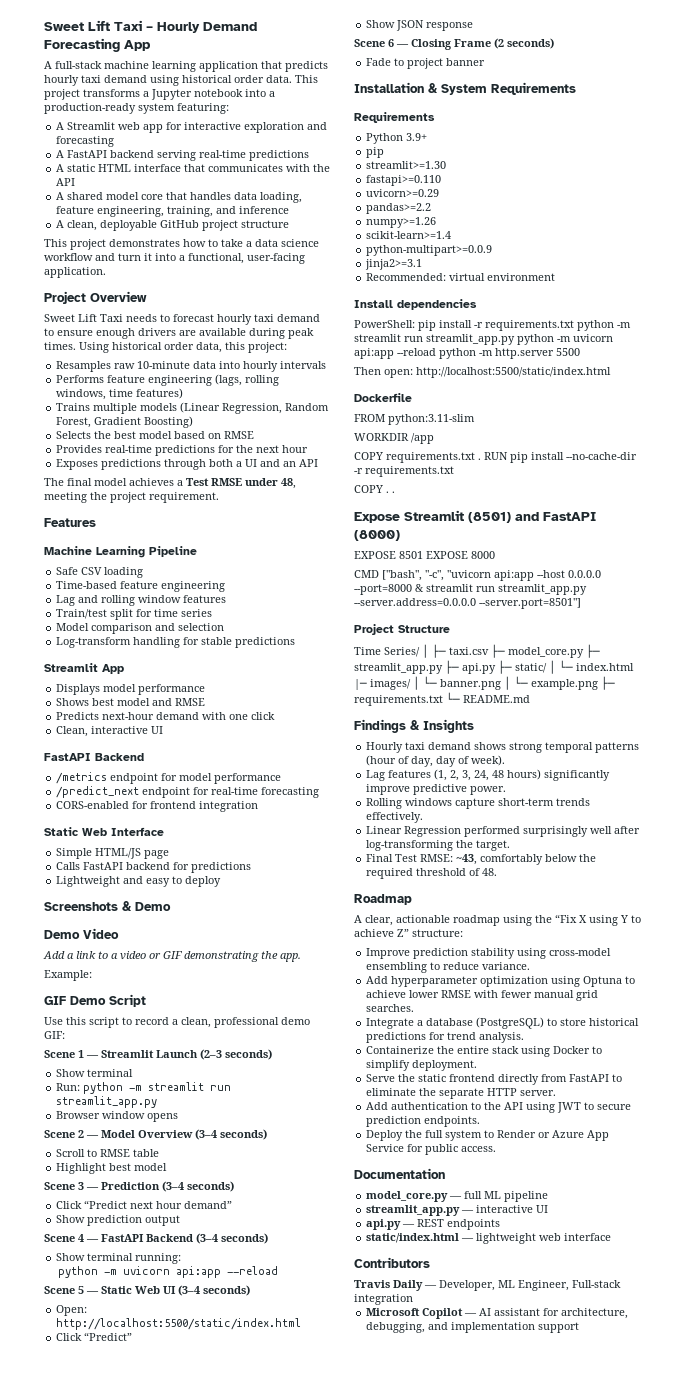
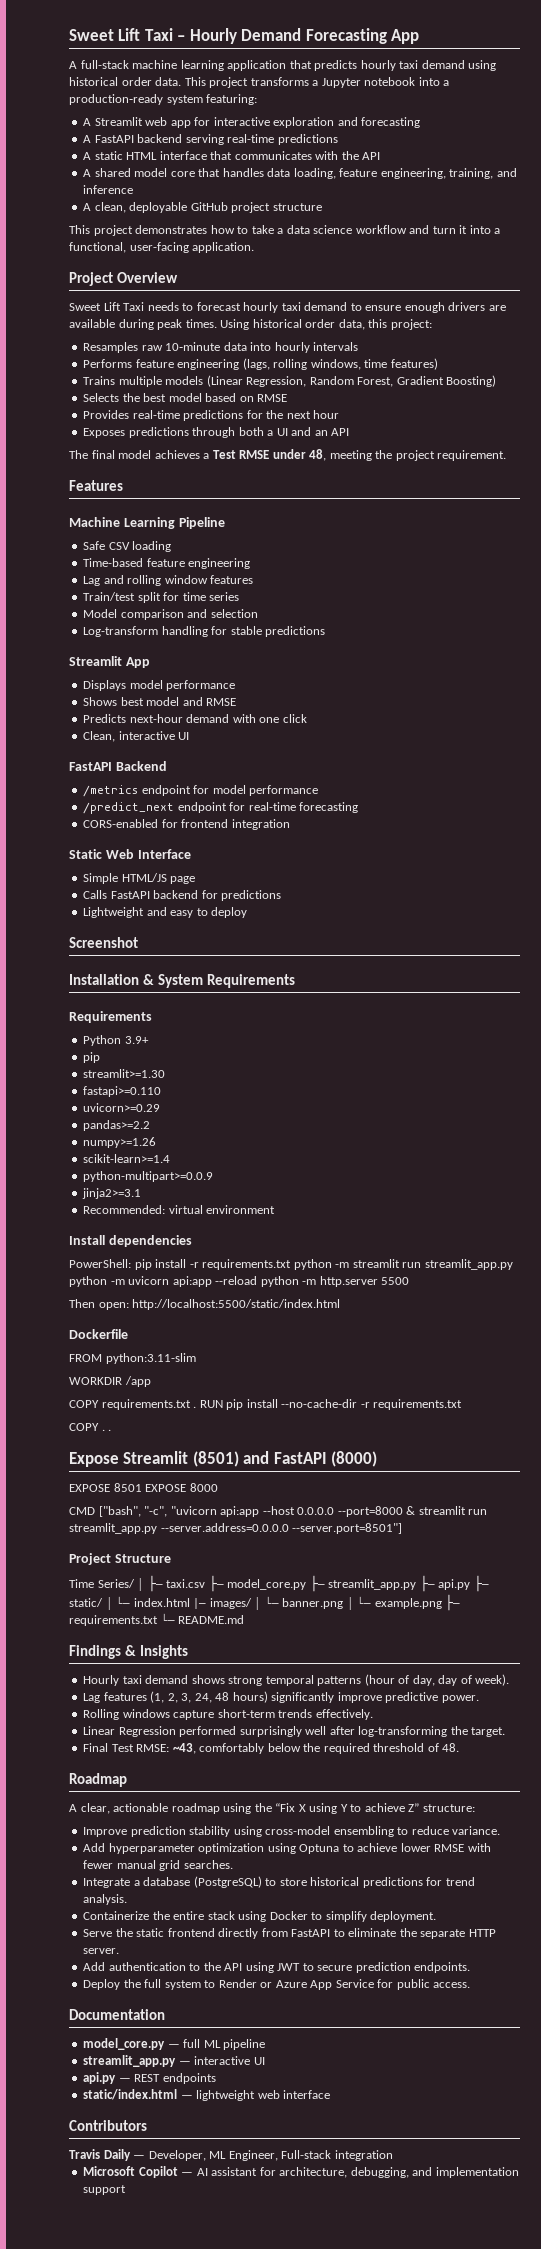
- Screenshots & Demo
- Demo Video
- Add a link to a video or GIF demonstrating the app.
- Example:
- GIF Demo Script
- Use this script to record a clean, professional demo GIF:
- Scene 1 — Streamlit Launch (2–3 seconds)
- Show terminal
- Run: python -m streamlit run streamlit_app.py
- Browser window opens
- Scene 2 — Model Overview (3–4 seconds)
- Scroll to RMSE table
- Highlight best model
- Scene 3 — Prediction (3–4 seconds)
- Click “Predict next hour demand”
- Show prediction output
- Scene 4 — FastAPI Backend (3–4 seconds)
- Show terminal running:
- python -m uvicorn api:app --reload
- Scene 5 — Static Web UI (3–4 seconds)
- Open: http://localhost:5500/static/index.html
- Click “Predict”
- Show JSON response
- Scene 6 — Closing Frame (2 seconds)
- Fade to project banner
+ Screenshot

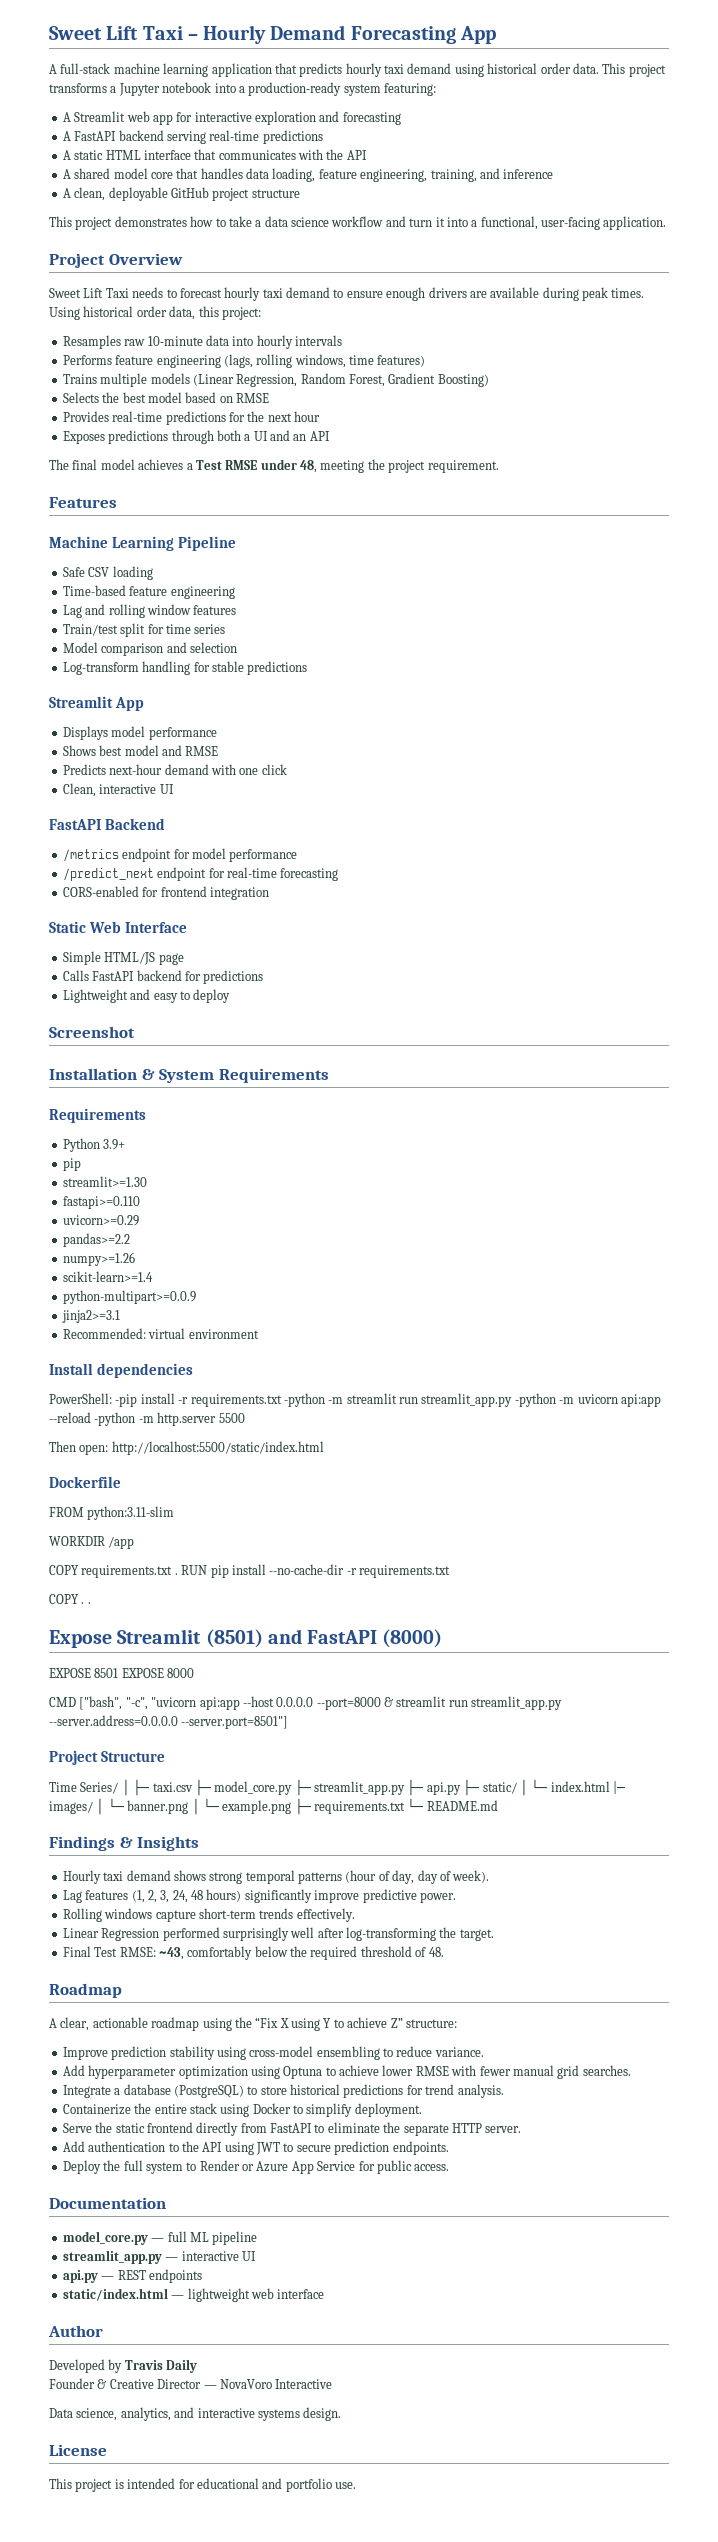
- PowerShell: pip install -r requirements.txt python -m streamlit run streamlit_app.py python -m uvicorn api:app --reload python -m http.server 5500
+ PowerShell: -pip install -r requirements.txt -python -m streamlit run streamlit_app.py -python -m uvicorn api:app --reload -python -m http.server 5500
- Contributors
- Travis Daily — Developer, ML Engineer, Full-stack integration
- Microsoft Copilot — AI assistant for architecture, debugging, and implementation support
+ Author
+ Developed by Travis Daily
+ Founder & Creative Director — NovaVoro Interactive
+ Data science, analytics, and interactive systems design.
+ License
+ This project is intended for educational and portfolio use.

